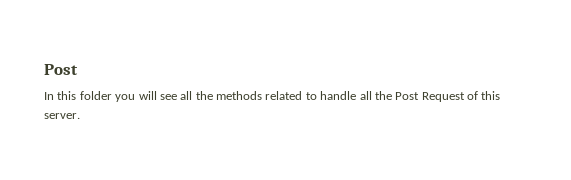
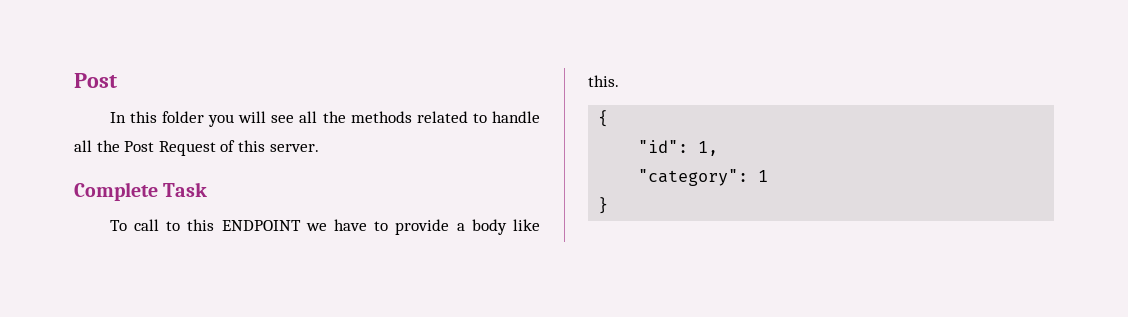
+ Complete Task
+ To call to this ENDPOINT we have to provide a body like this.
+ {
+ "id": 1,
+ "category": 1
+ }

